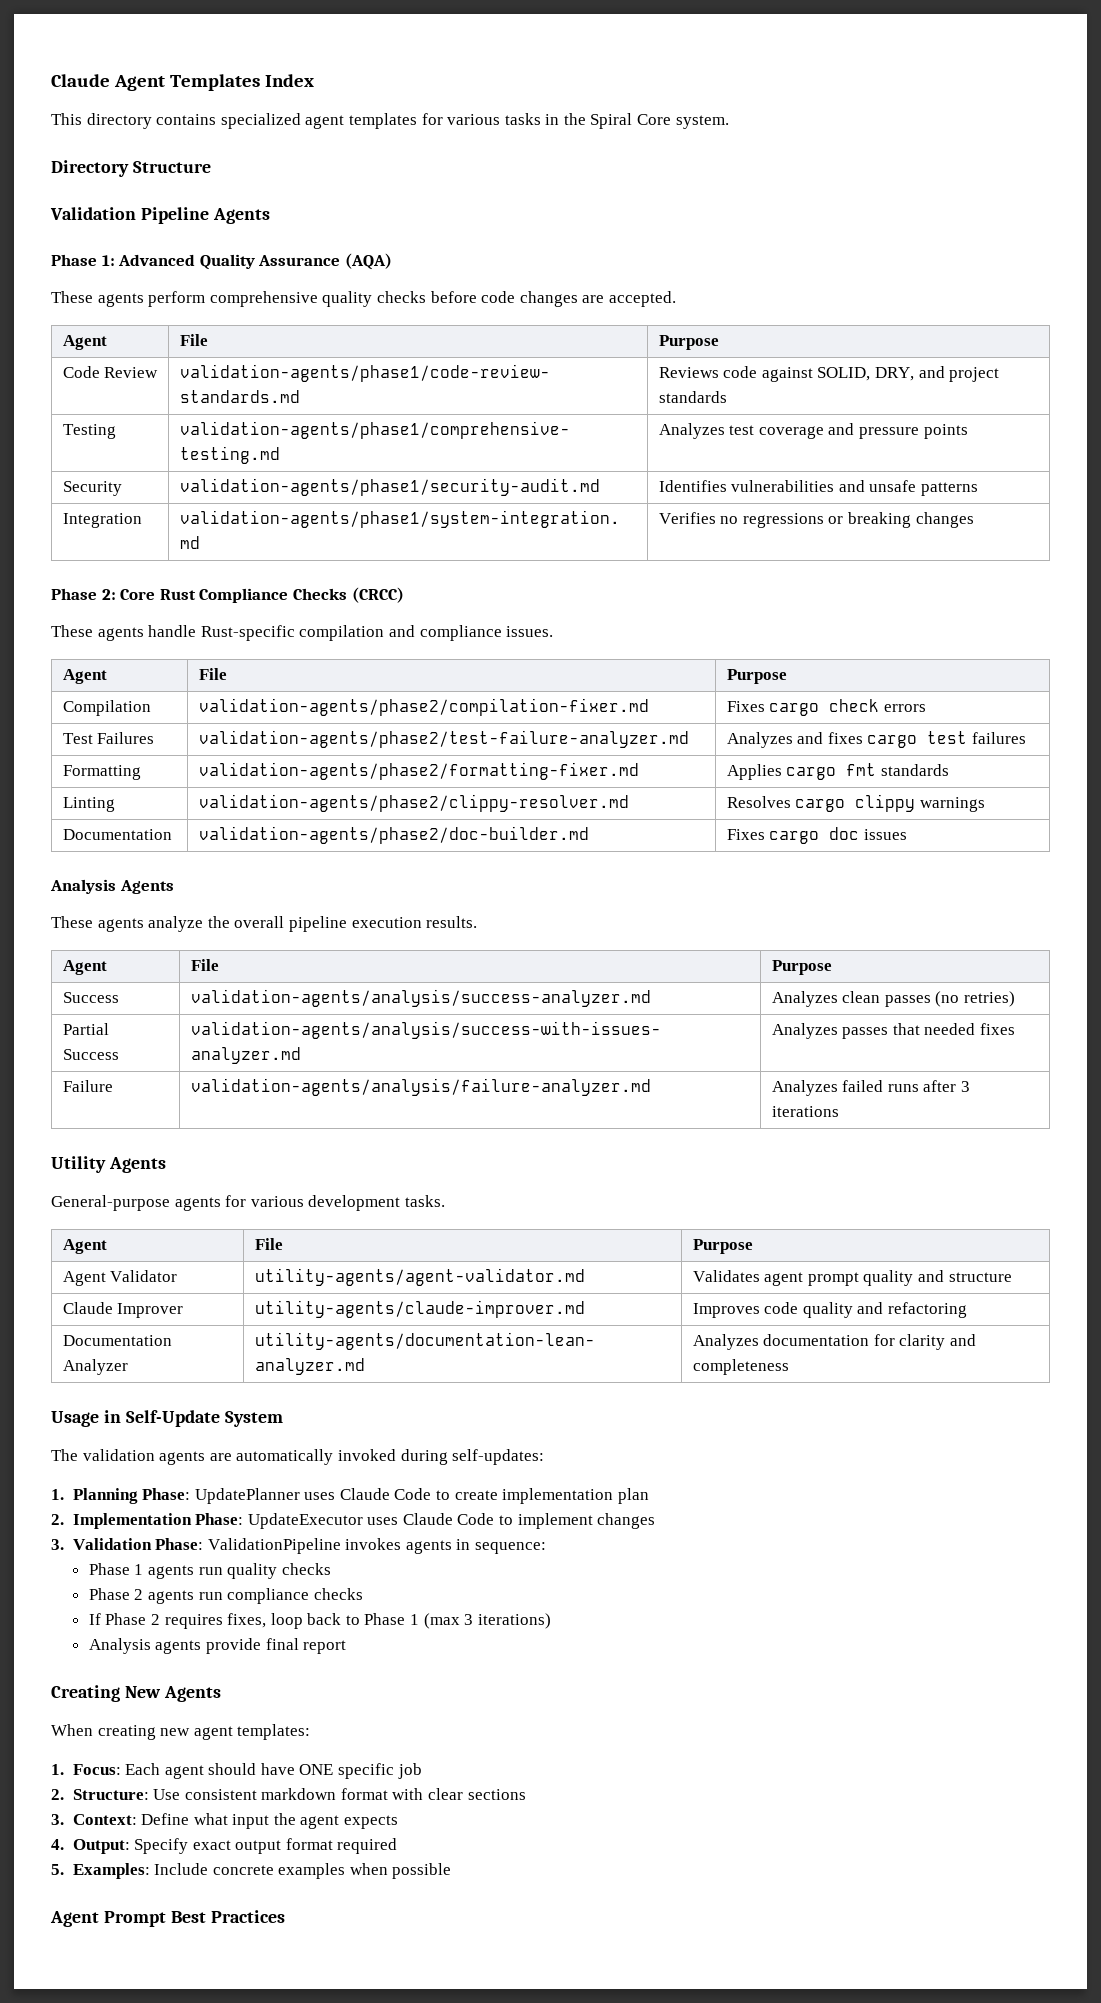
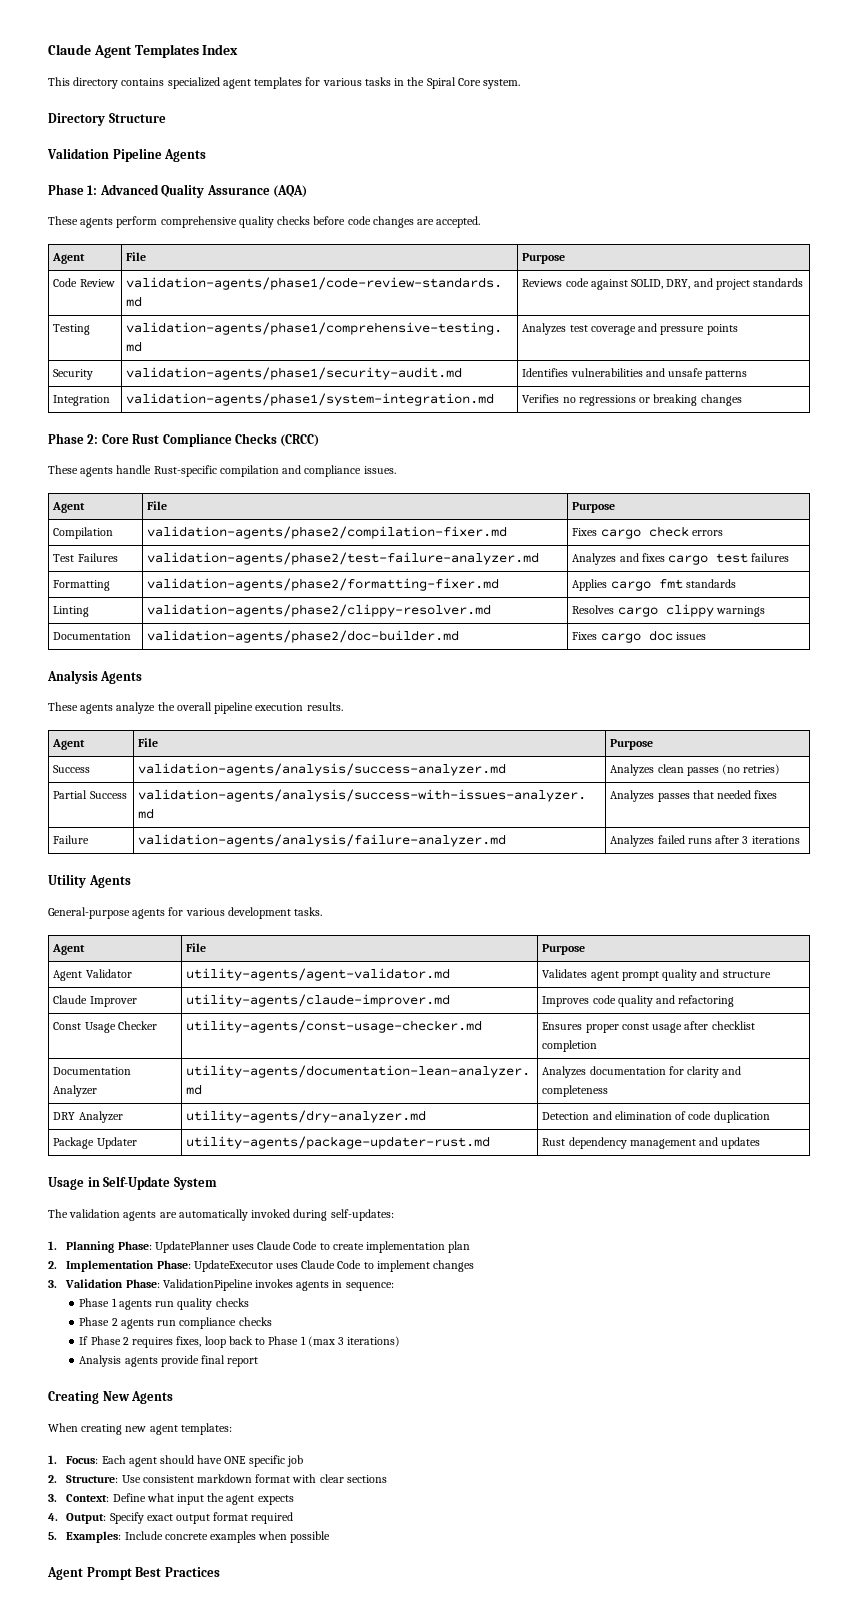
+ Const Usage Checker | utility-agents/const-usage-checker.md | Ensures proper const usage after checklist completion
+ DRY Analyzer | utility-agents/dry-analyzer.md | Detection and elimination of code duplication
+ Package Updater | utility-agents/package-updater-rust.md | Rust dependency management and updates

